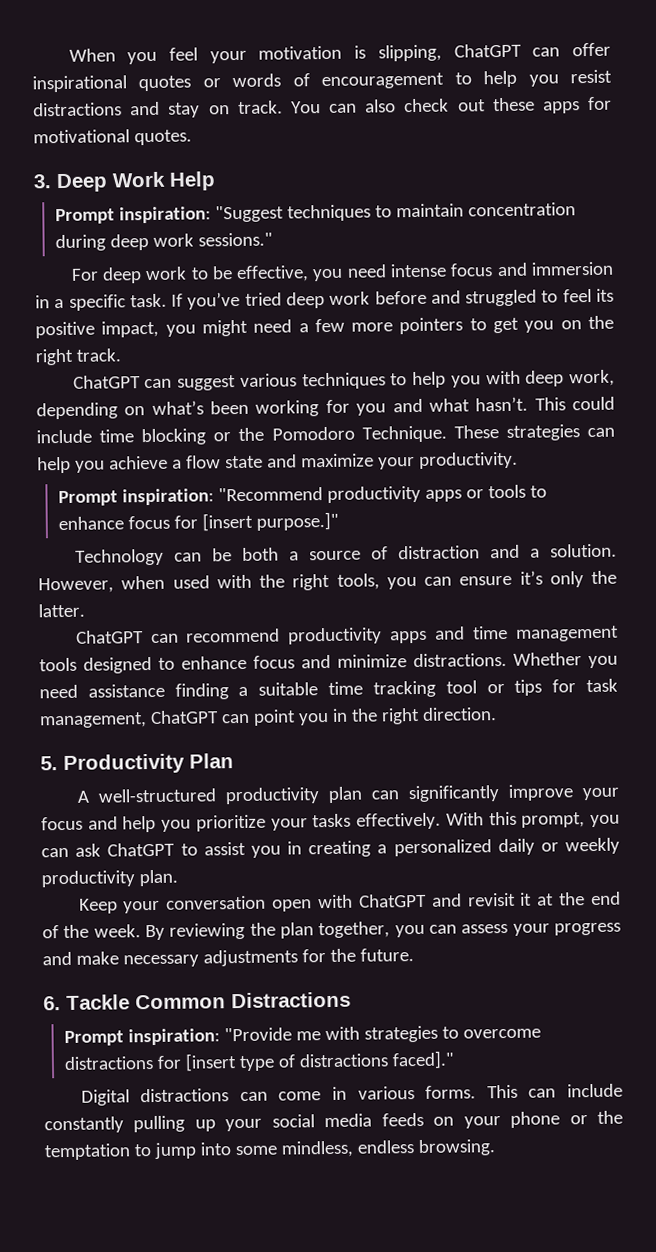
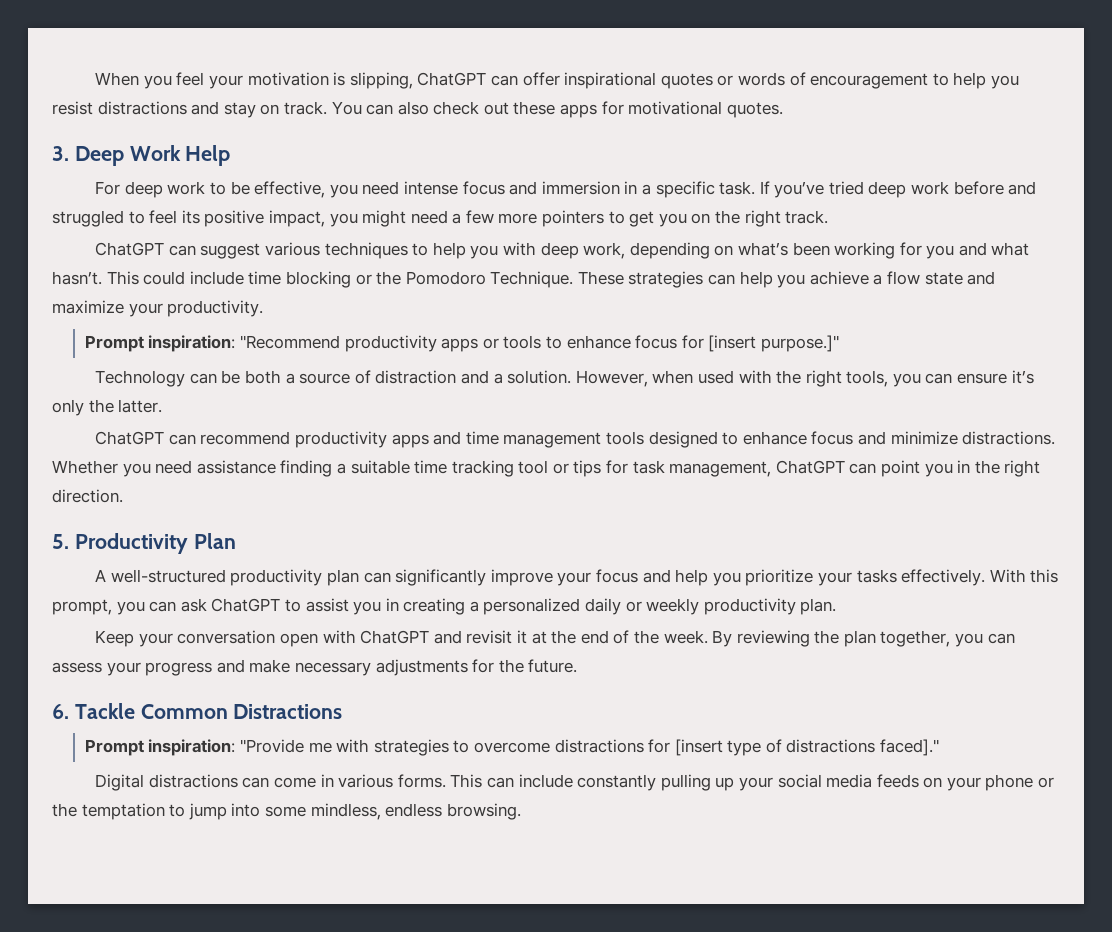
- Prompt inspiration: "Suggest techniques to maintain concentration during deep work sessions."

